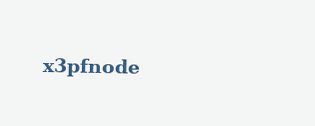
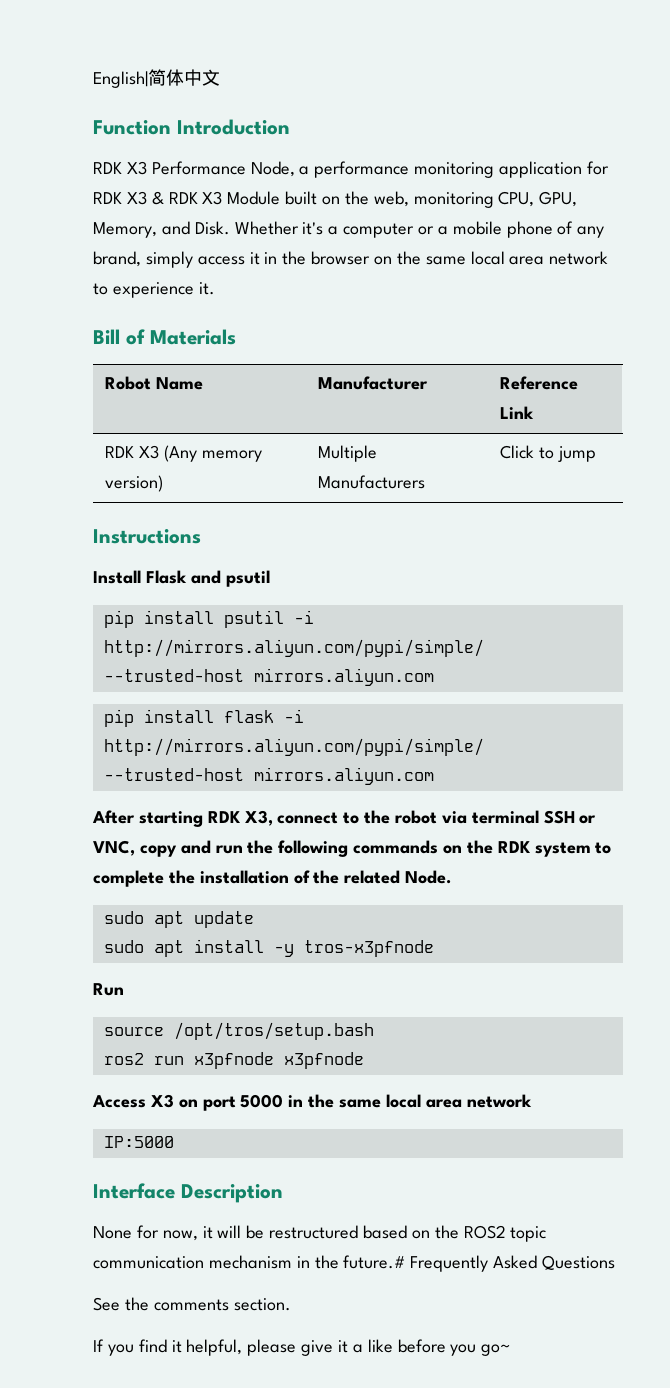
- x3pfnode
+ English|简体中文
+ Function Introduction
+ RDK X3 Performance Node, a performance monitoring application for RDK X3 & RDK X3 Module built on the web, monitoring CPU, GPU, Memory, and Disk. Whether it's a computer or a mobile phone of any brand, simply access it in the browser on the same local area network to experience it.
+ Bill of Materials
+ Robot Name | Manufacturer | Reference Link
+ RDK X3 (Any memory version) | Multiple Manufacturers | Click to jump
+ Instructions
+ Install Flask and psutil
+ pip install psutil -i http://mirrors.aliyun.com/pypi/simple/ --trusted-host mirrors.aliyun.com
+ pip install flask -i http://mirrors.aliyun.com/pypi/simple/ --trusted-host mirrors.aliyun.com
+ After starting RDK X3, connect to the robot via terminal SSH or VNC, copy and run the following commands on the RDK system to complete the installation of the related Node.
+ sudo apt update
+ sudo apt install -y tros-x3pfnode
+ Run
+ source /opt/tros/setup.bash
+ ros2 run x3pfnode x3pfnode
+ Access X3 on port 5000 in the same local area network
+ IP:5000
+ Interface Description
+ None for now, it will be restructured based on the ROS2 topic communication mechanism in the future.# Frequently Asked Questions
+ See the comments section.
+ If you find it helpful, please give it a like before you go~

